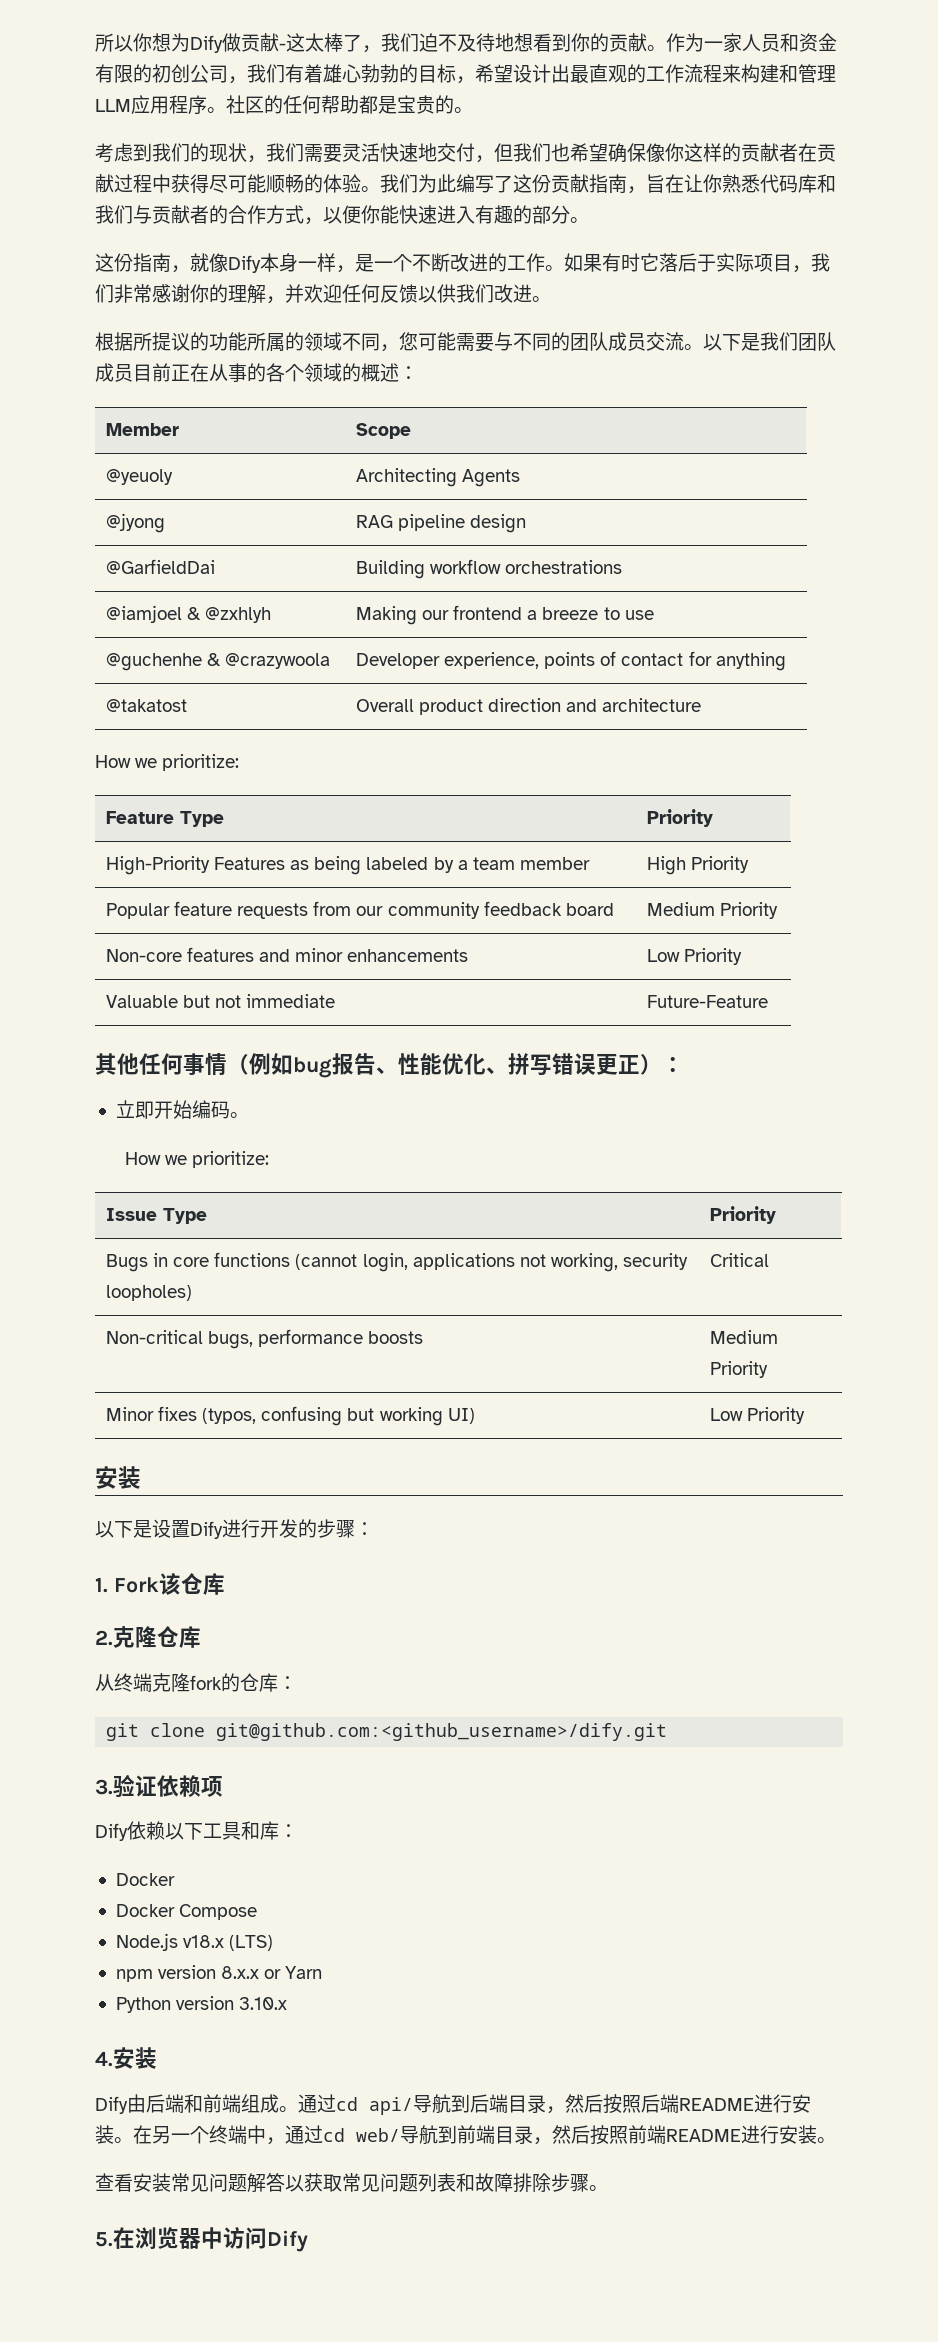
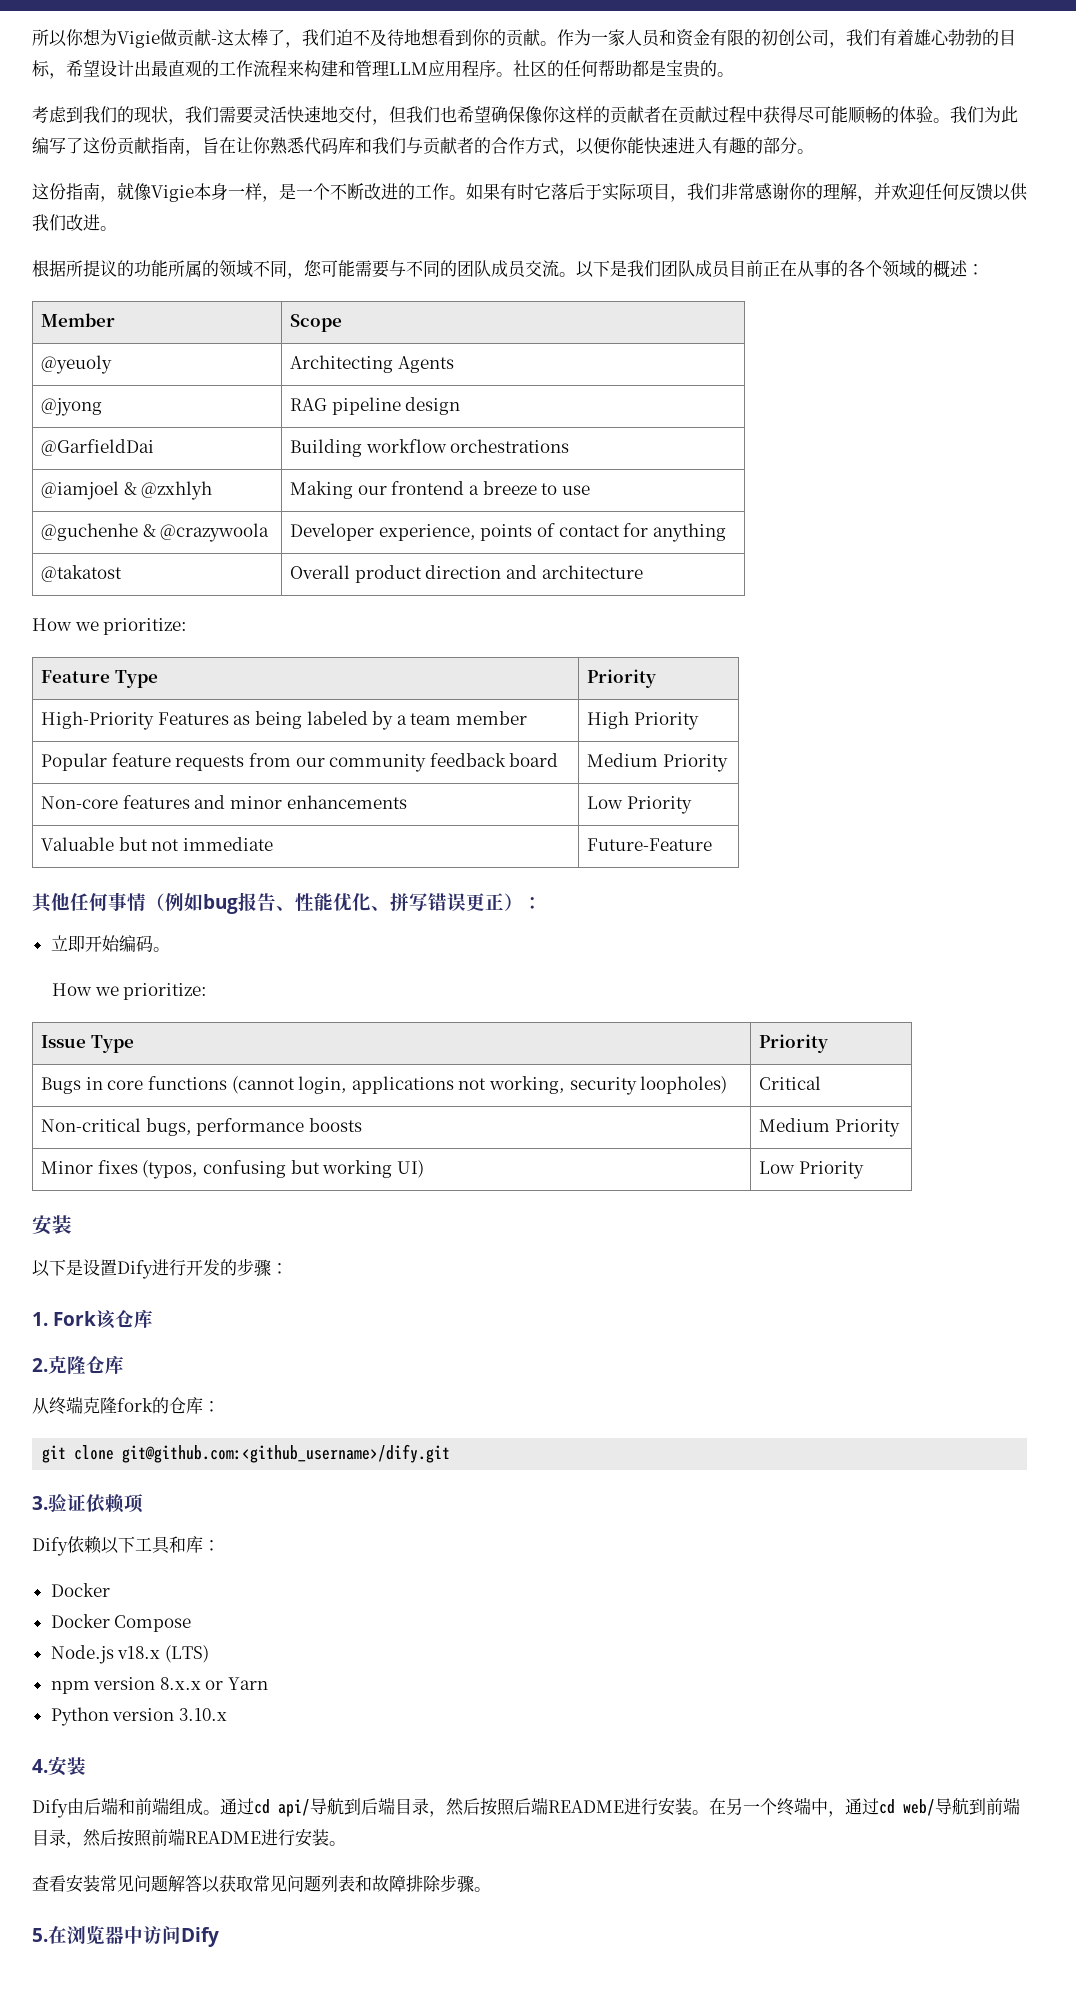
- 所以你想为Dify做贡献-这太棒了，我们迫不及待地想看到你的贡献。
+ 所以你想为Vigie做贡献-这太棒了，我们迫不及待地想看到你的贡献。
- 这份指南，就像Dify本身一样，是一个不断改进的工作。
+ 这份指南，就像Vigie本身一样，是一个不断改进的工作。

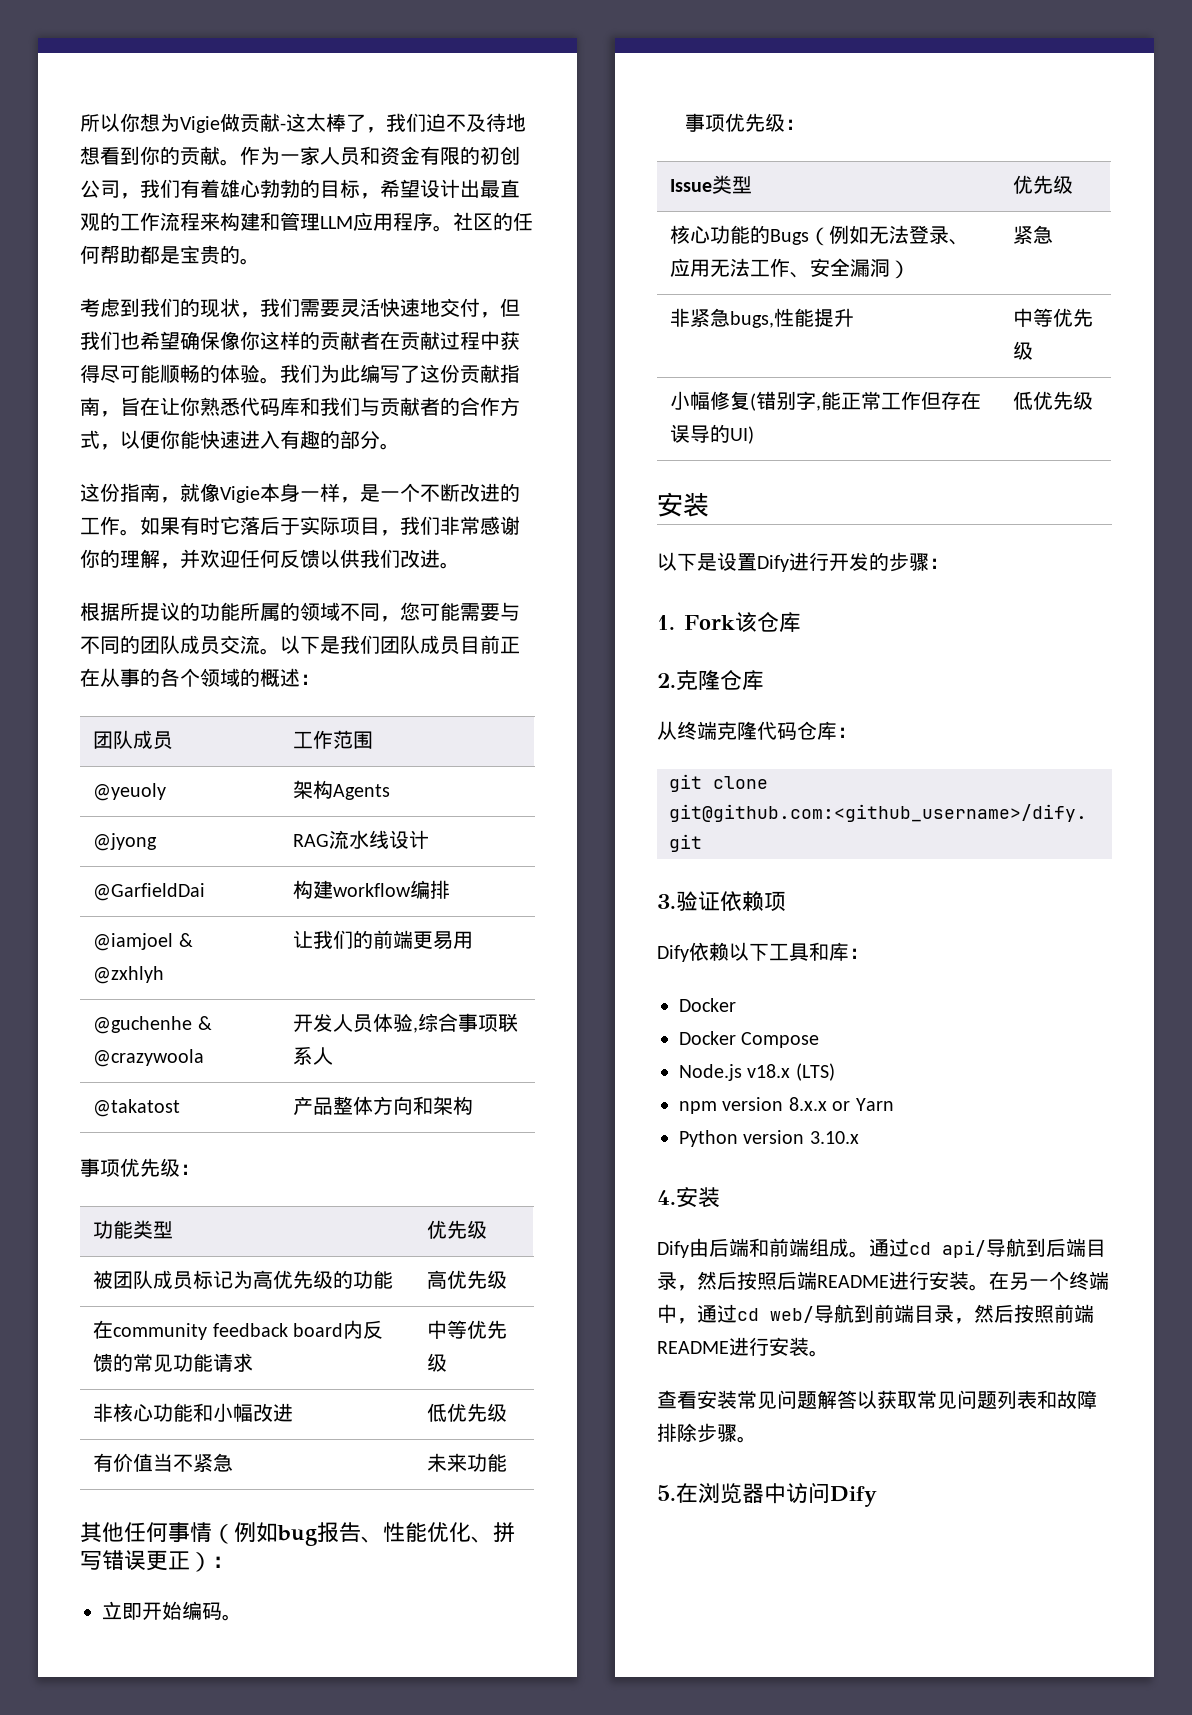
- Member | Scope
+ 团队成员 | 工作范围
- @yeuoly | Architecting Agents
+ @yeuoly | 架构Agents
- @jyong | RAG pipeline design
+ @jyong | RAG流水线设计
- @GarfieldDai | Building workflow orchestrations
+ @GarfieldDai | 构建workflow编排
- @iamjoel & @zxhlyh | Making our frontend a breeze to use
- @guchenhe & @crazywoola | Developer experience, points of contact for anything
- @takatost | Overall product direction and architecture
- How we prioritize:
- Feature Type | Priority
- High-Priority Features as being labeled by a team member | High Priority
- Popular feature requests from our community feedback board | Medium Priority
- Non-core features and minor enhancements | Low Priority
- Valuable but not immediate | Future-Feature
+ @iamjoel & @zxhlyh | 让我们的前端更易用
+ @guchenhe & @crazywoola | 开发人员体验,综合事项联系人
+ @takatost | 产品整体方向和架构
+ 事项优先级：
+ 功能类型 | 优先级
+ 被团队成员标记为高优先级的功能 | 高优先级
+ 在community feedback board内反馈的常见功能请求 | 中等优先级
+ 非核心功能和小幅改进 | 低优先级
+ 有价值当不紧急 | 未来功能
  立即开始编码。
- How we prioritize:
- Issue Type | Priority
- Bugs in core functions (cannot login, applications not working, security loopholes) | Critical
- Non-critical bugs, performance boosts | Medium Priority
- Minor fixes (typos, confusing but working UI) | Low Priority
+ 事项优先级：
+ Issue类型 | 优先级
+ 核心功能的Bugs（例如无法登录、应用无法工作、安全漏洞） | 紧急
+ 非紧急bugs,性能提升 | 中等优先级
+ 小幅修复(错别字,能正常工作但存在误导的UI) | 低优先级
- 从终端克隆fork的仓库：
+ 从终端克隆代码仓库：

